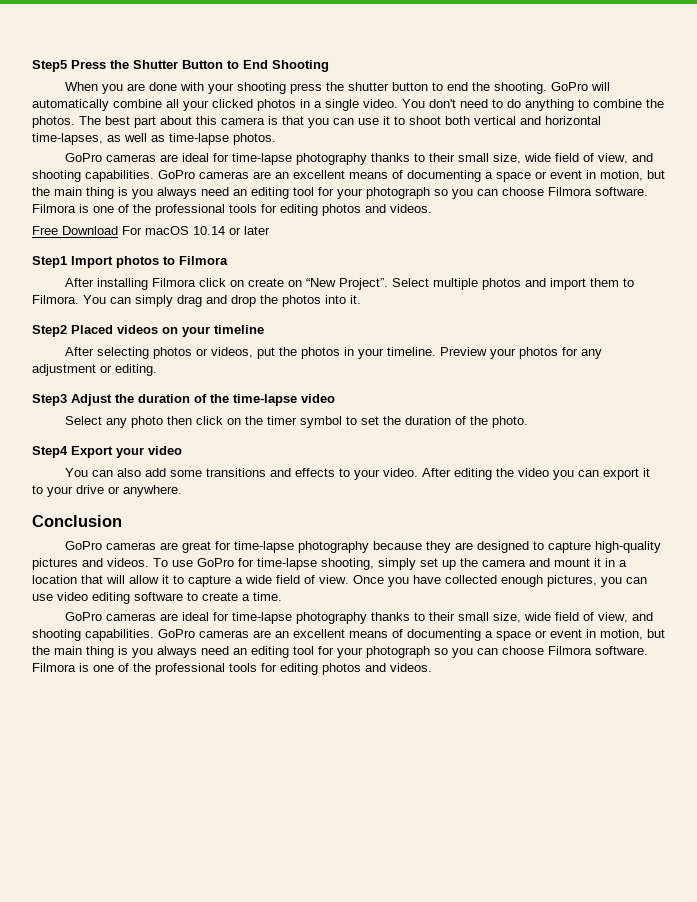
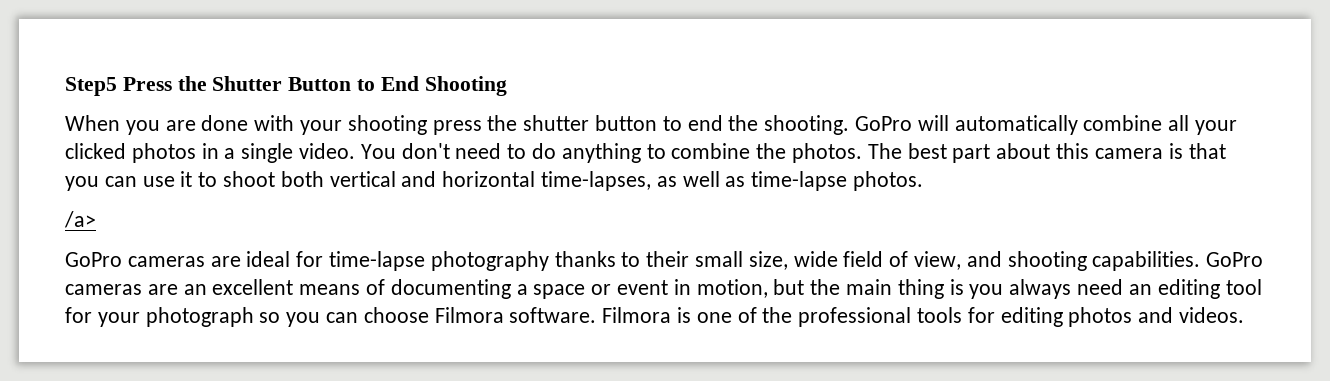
  The best part about this camera is that you can use it to shoot both vertical and horizontal time-lapses, as well as time-lapse photos.
- GoPro cameras are ideal for time-lapse photography thanks to their small size, wide field of view, and shooting capabilities. GoPro cameras are an excellent means of documenting a space or event in motion, but the main thing is you always need an editing tool for your photograph so you can choose Filmora software. Filmora is one of the professional tools for editing photos and videos.
- Free Download For macOS 10.14 or later
- Step1 Import photos to Filmora
- After installing Filmora click on create on “New Project”. Select multiple photos and import them to Filmora. You can simply drag and drop the photos into it.
- Step2 Placed videos on your timeline
- After selecting photos or videos, put the photos in your timeline. Preview your photos for any adjustment or editing.
- Step3 Adjust the duration of the time-lapse video
- Select any photo then click on the timer symbol to set the duration of the photo.
- Step4 Export your video
- You can also add some transitions and effects to your video. After editing the video you can export it to your drive or anywhere.
- Conclusion
- GoPro cameras are great for time-lapse photography because they are designed to capture high-quality pictures and videos. To use GoPro for time-lapse shooting, simply set up the camera and mount it in a location that will allow it to capture a wide field of view. Once you have collected enough pictures, you can use video editing software to create a time.
+ /a>

